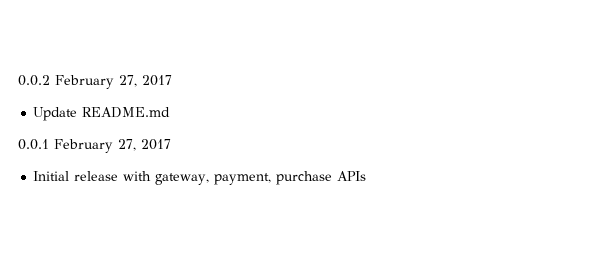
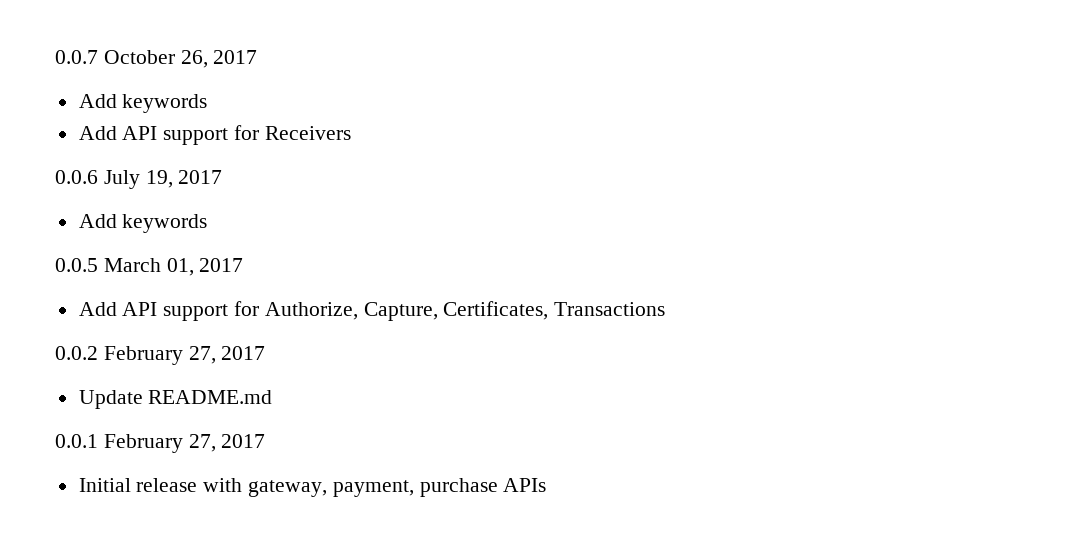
+ 0.0.7 October 26, 2017
+ Add keywords
+ Add API support for Receivers
+ 0.0.6 July 19, 2017
+ Add keywords
+ 0.0.5 March 01, 2017
+ Add API support for Authorize, Capture, Certificates, Transactions

